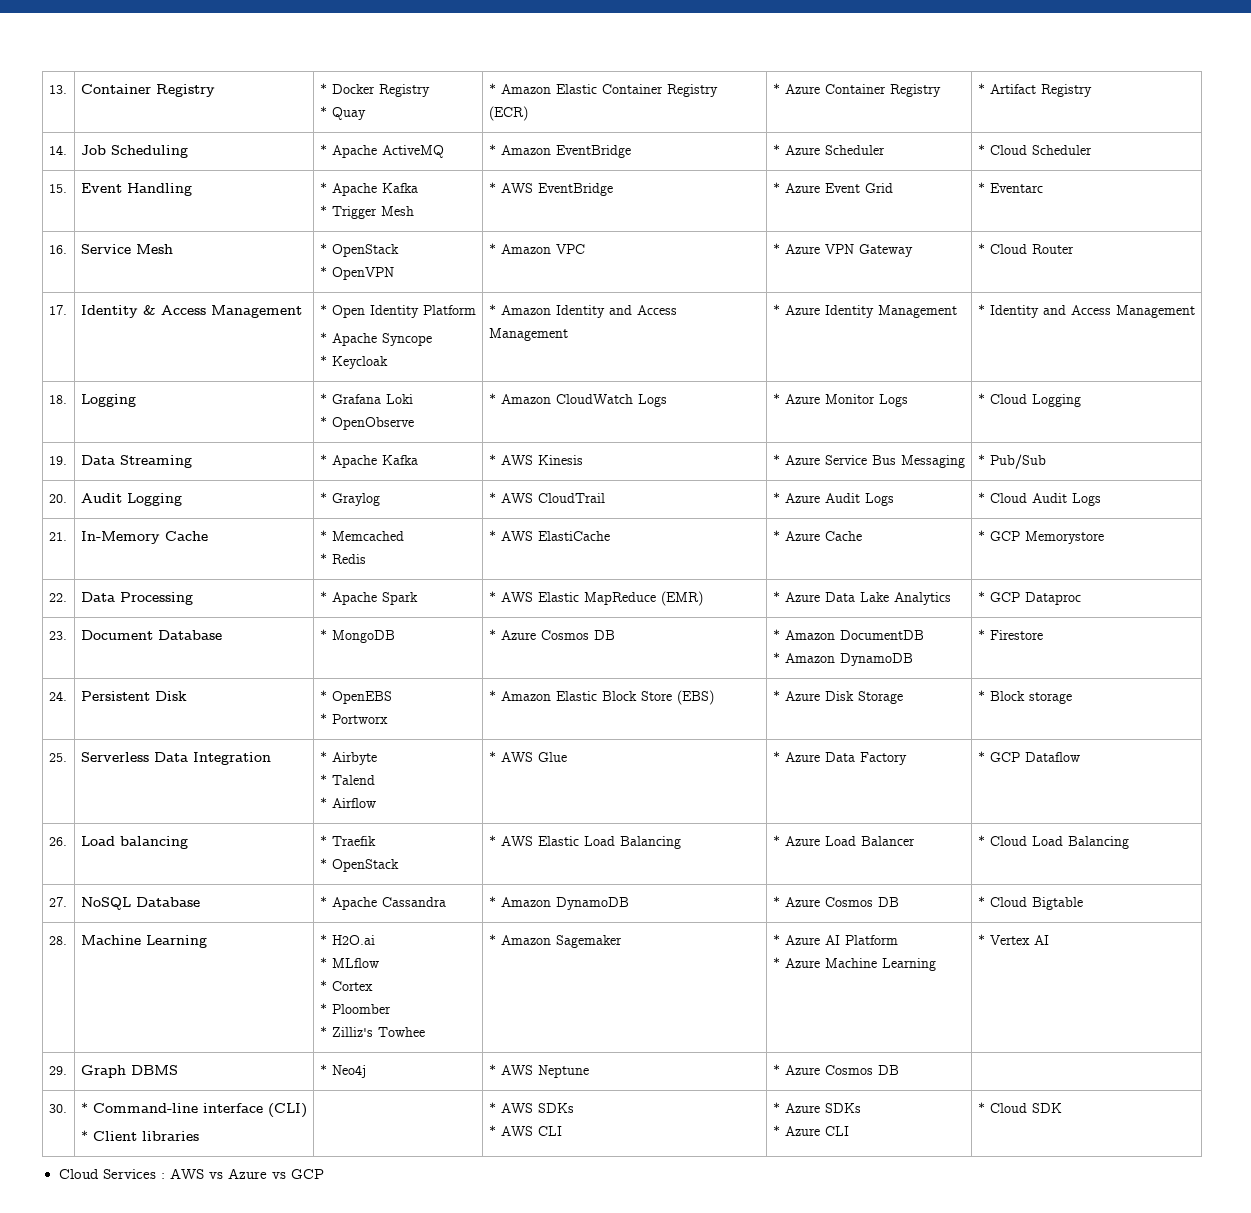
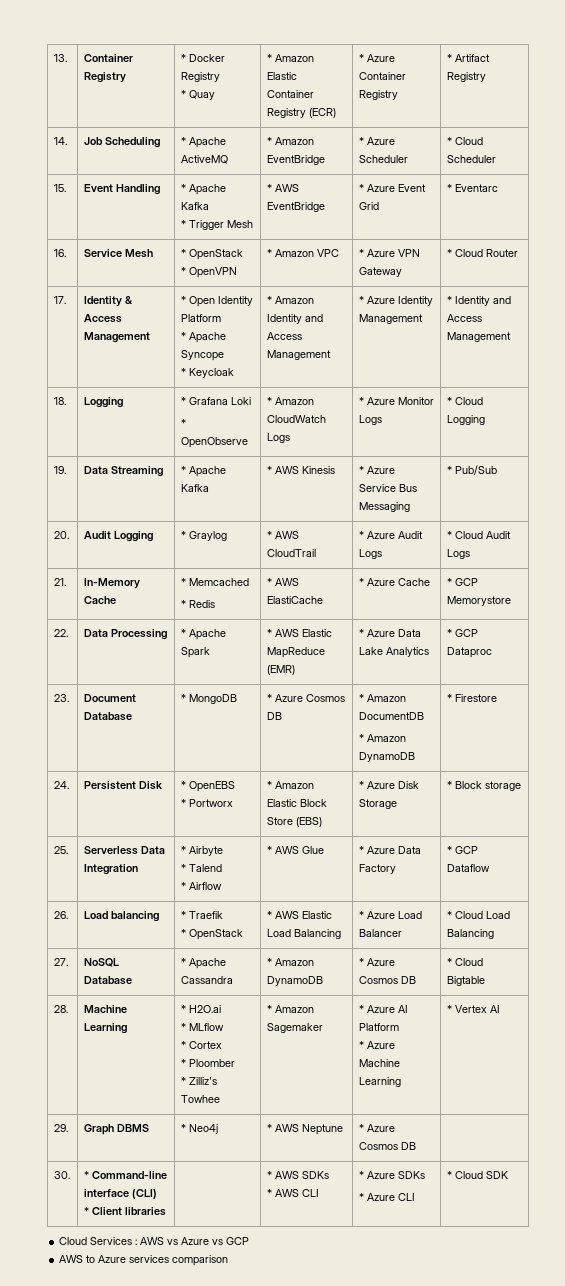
+ AWS to Azure services comparison

